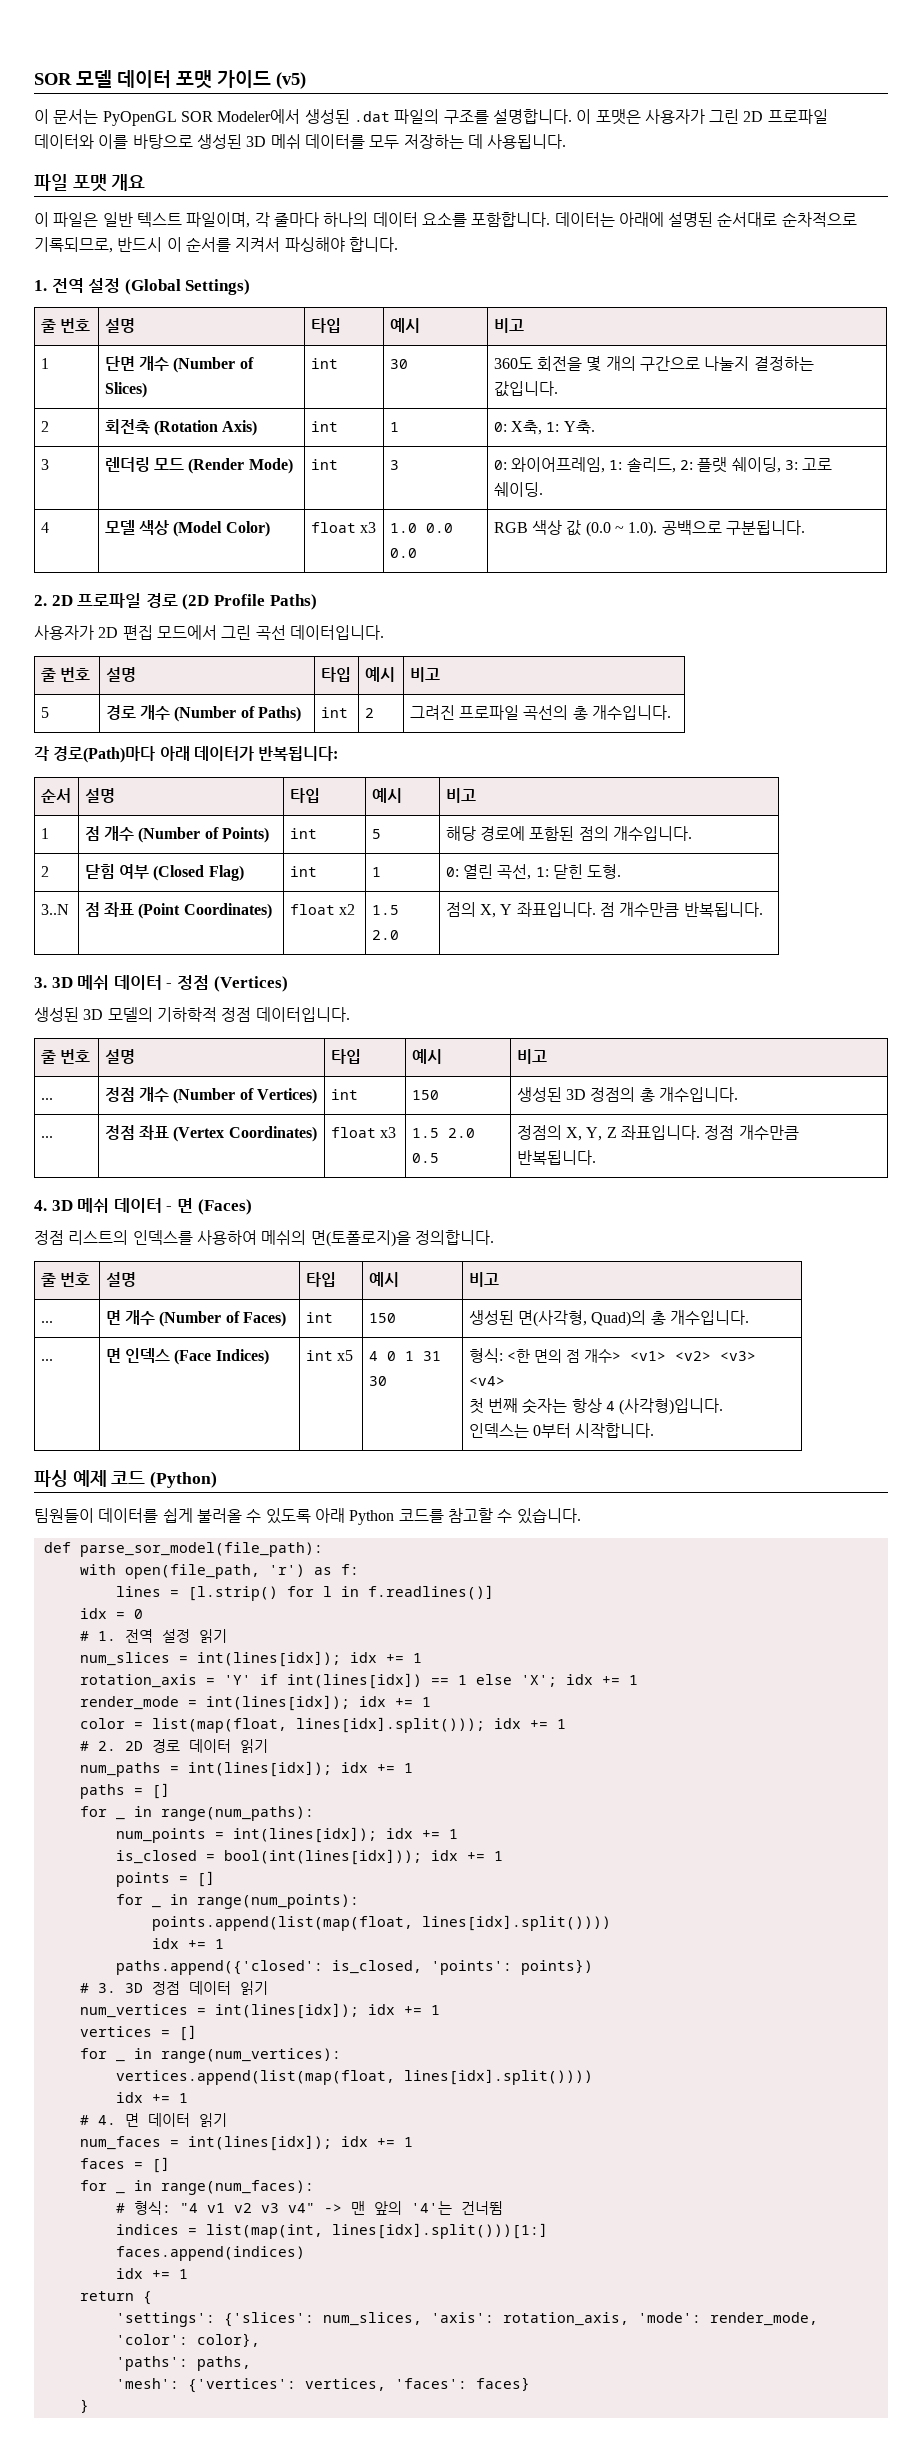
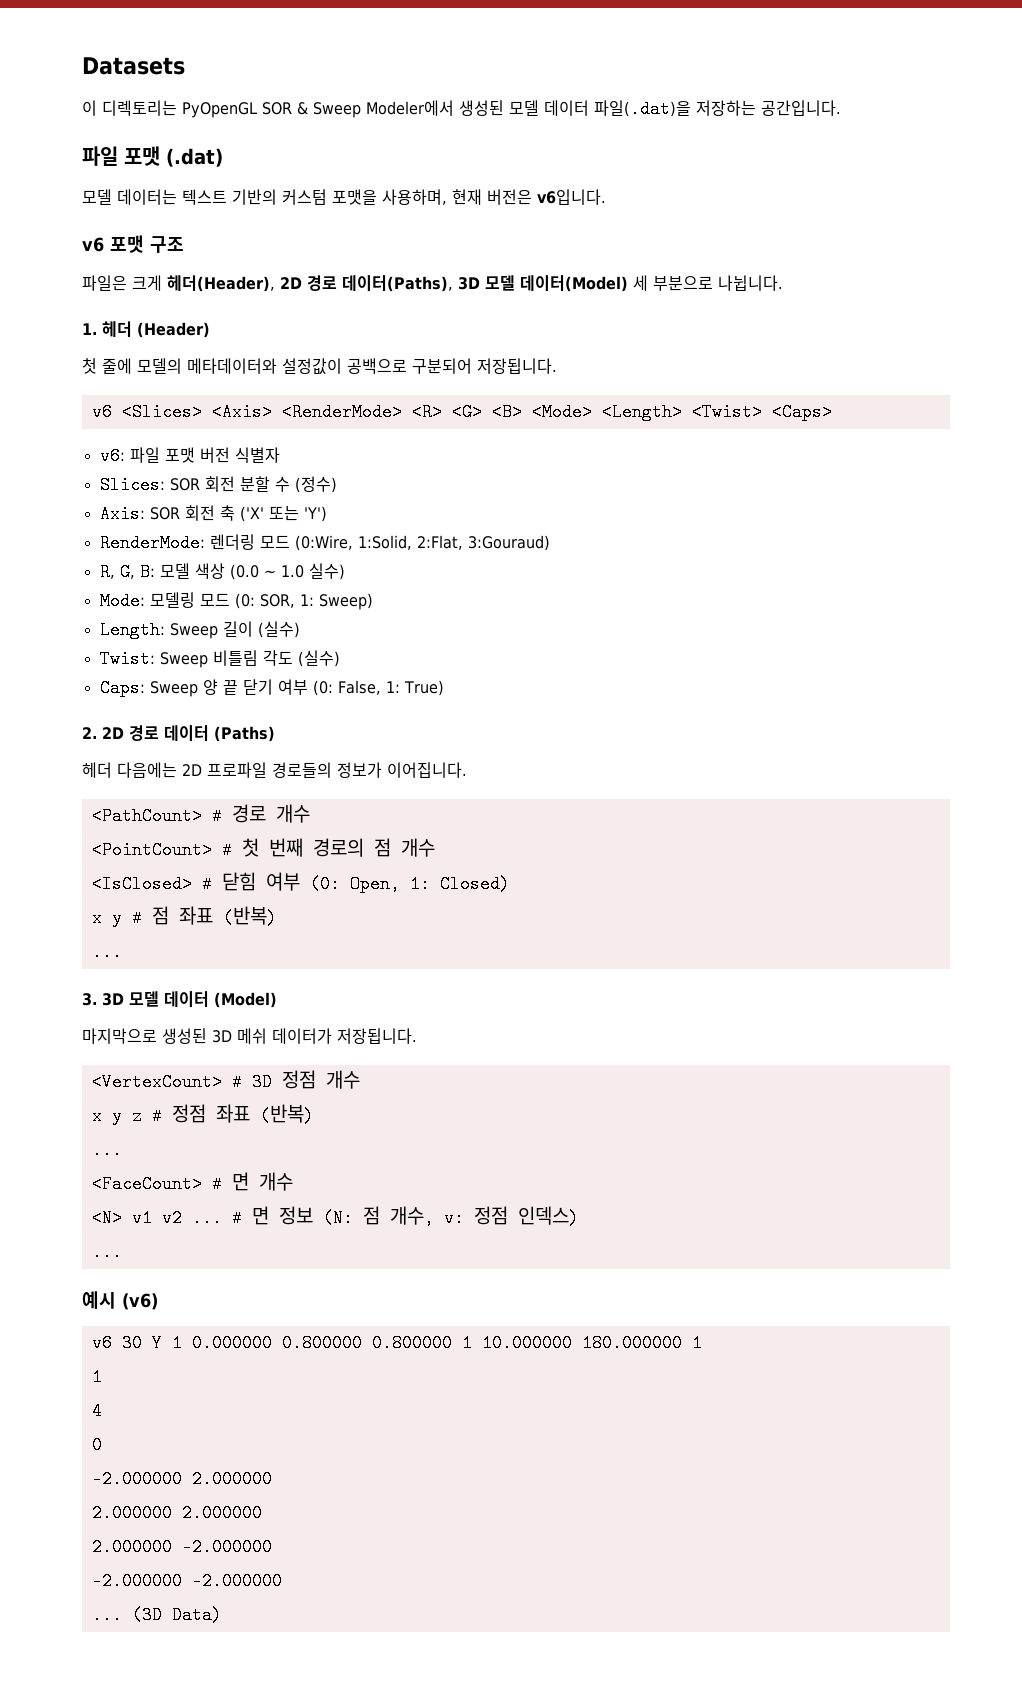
- SOR 모델 데이터 포맷 가이드 (v5)
- 이 문서는 PyOpenGL SOR Modeler에서 생성된 .dat 파일의 구조를 설명합니다. 이 포맷은 사용자가 그린 2D 프로파일 데이터와 이를 바탕으로 생성된 3D 메쉬 데이터를 모두 저장하는 데 사용됩니다.
- 파일 포맷 개요
- 이 파일은 일반 텍스트 파일이며, 각 줄마다 하나의 데이터 요소를 포함합니다. 데이터는 아래에 설명된 순서대로 순차적으로 기록되므로, 반드시 이 순서를 지켜서 파싱해야 합니다.
- 1. 전역 설정 (Global Settings)
- 줄 번호 | 설명 | 타입 | 예시 | 비고
- 1 | 단면 개수 (Number of Slices) | int | 30 | 360도 회전을 몇 개의 구간으로 나눌지 결정하는 값입니다.
- 2 | 회전축 (Rotation Axis) | int | 1 | 0: X축, 1: Y축.
- 3 | 렌더링 모드 (Render Mode) | int | 3 | 0: 와이어프레임, 1: 솔리드, 2: 플랫 쉐이딩, 3: 고로 쉐이딩.
- 4 | 모델 색상 (Model Color) | float x3 | 1.0 0.0 0.0 | RGB 색상 값 (0.0 ~ 1.0). 공백으로 구분됩니다.
- 2. 2D 프로파일 경로 (2D Profile Paths)
- 사용자가 2D 편집 모드에서 그린 곡선 데이터입니다.
- 줄 번호 | 설명 | 타입 | 예시 | 비고
- 5 | 경로 개수 (Number of Paths) | int | 2 | 그려진 프로파일 곡선의 총 개수입니다.
- 각 경로(Path)마다 아래 데이터가 반복됩니다:
- 순서 | 설명 | 타입 | 예시 | 비고
- 1 | 점 개수 (Number of Points) | int | 5 | 해당 경로에 포함된 점의 개수입니다.
- 2 | 닫힘 여부 (Closed Flag) | int | 1 | 0: 열린 곡선, 1: 닫힌 도형.
- 3..N | 점 좌표 (Point Coordinates) | float x2 | 1.5 2.0 | 점의 X, Y 좌표입니다. 점 개수만큼 반복됩니다.
- 3. 3D 메쉬 데이터 - 정점 (Vertices)
- 생성된 3D 모델의 기하학적 정점 데이터입니다.
- 줄 번호 | 설명 | 타입 | 예시 | 비고
- ... | 정점 개수 (Number of Vertices) | int | 150 | 생성된 3D 정점의 총 개수입니다.
- ... | 정점 좌표 (Vertex Coordinates) | float x3 | 1.5 2.0 0.5 | 정점의 X, Y, Z 좌표입니다. 정점 개수만큼 반복됩니다.
- 4. 3D 메쉬 데이터 - 면 (Faces)
- 정점 리스트의 인덱스를 사용하여 메쉬의 면(토폴로지)을 정의합니다.
- 줄 번호 | 설명 | 타입 | 예시 | 비고
- ... | 면 개수 (Number of Faces) | int | 150 | 생성된 면(사각형, Quad)의 총 개수입니다.
- ... | 면 인덱스 (Face Indices) | int x5 | 4 0 1 31 30 | 형식: <한 면의 점 개수> <v1> <v2> <v3> <v4>
- 첫 번째 숫자는 항상 4 (사각형)입니다.
- 인덱스는 0부터 시작합니다.
- 파싱 예제 코드 (Python)
- 팀원들이 데이터를 쉽게 불러올 수 있도록 아래 Python 코드를 참고할 수 있습니다.
- def parse_sor_model(file_path):
- with open(file_path, 'r') as f:
- lines = [l.strip() for l in f.readlines()]
- idx = 0
- # 1. 전역 설정 읽기
- num_slices = int(lines[idx]); idx += 1
- rotation_axis = 'Y' if int(lines[idx]) == 1 else 'X'; idx += 1
- render_mode = int(lines[idx]); idx += 1
- color = list(map(float, lines[idx].split())); idx += 1
- # 2. 2D 경로 데이터 읽기
- num_paths = int(lines[idx]); idx += 1
- paths = []
- for _ in range(num_paths):
- num_points = int(lines[idx]); idx += 1
- is_closed = bool(int(lines[idx])); idx += 1
- points = []
- for _ in range(num_points):
- points.append(list(map(float, lines[idx].split())))
- idx += 1
- paths.append({'closed': is_closed, 'points': points})
- # 3. 3D 정점 데이터 읽기
- num_vertices = int(lines[idx]); idx += 1
- vertices = []
- for _ in range(num_vertices):
- vertices.append(list(map(float, lines[idx].split())))
- idx += 1
- # 4. 면 데이터 읽기
- num_faces = int(lines[idx]); idx += 1
- faces = []
- for _ in range(num_faces):
- # 형식: "4 v1 v2 v3 v4" -> 맨 앞의 '4'는 건너뜀
- indices = list(map(int, lines[idx].split()))[1:]
- faces.append(indices)
- idx += 1
- return {
- 'settings': {'slices': num_slices, 'axis': rotation_axis, 'mode': render_mode, 'color': color},
- 'paths': paths,
- 'mesh': {'vertices': vertices, 'faces': faces}
- }
+ Datasets
+ 이 디렉토리는 PyOpenGL SOR & Sweep Modeler에서 생성된 모델 데이터 파일(.dat)을 저장하는 공간입니다.
+ 파일 포맷 (.dat)
+ 모델 데이터는 텍스트 기반의 커스텀 포맷을 사용하며, 현재 버전은 v6입니다.
+ v6 포맷 구조
+ 파일은 크게 헤더(Header), 2D 경로 데이터(Paths), 3D 모델 데이터(Model) 세 부분으로 나뉩니다.
+ 1. 헤더 (Header)
+ 첫 줄에 모델의 메타데이터와 설정값이 공백으로 구분되어 저장됩니다.
+ v6 <Slices> <Axis> <RenderMode> <R> <G> <B> <Mode> <Length> <Twist> <Caps>
+ v6: 파일 포맷 버전 식별자
+ Slices: SOR 회전 분할 수 (정수)
+ Axis: SOR 회전 축 ('X' 또는 'Y')
+ RenderMode: 렌더링 모드 (0:Wire, 1:Solid, 2:Flat, 3:Gouraud)
+ R, G, B: 모델 색상 (0.0 ~ 1.0 실수)
+ Mode: 모델링 모드 (0: SOR, 1: Sweep)
+ Length: Sweep 길이 (실수)
+ Twist: Sweep 비틀림 각도 (실수)
+ Caps: Sweep 양 끝 닫기 여부 (0: False, 1: True)
+ 2. 2D 경로 데이터 (Paths)
+ 헤더 다음에는 2D 프로파일 경로들의 정보가 이어집니다.
+ <PathCount> # 경로 개수
+ <PointCount> # 첫 번째 경로의 점 개수
+ <IsClosed> # 닫힘 여부 (0: Open, 1: Closed)
+ x y # 점 좌표 (반복)
+ ...
+ 3. 3D 모델 데이터 (Model)
+ 마지막으로 생성된 3D 메쉬 데이터가 저장됩니다.
+ <VertexCount> # 3D 정점 개수
+ x y z # 정점 좌표 (반복)
+ ...
+ <FaceCount> # 면 개수
+ <N> v1 v2 ... # 면 정보 (N: 점 개수, v: 정점 인덱스)
+ ...
+ 예시 (v6)
+ v6 30 Y 1 0.000000 0.800000 0.800000 1 10.000000 180.000000 1
+ 1
+ 4
+ 0
+ -2.000000 2.000000
+ 2.000000 2.000000
+ 2.000000 -2.000000
+ -2.000000 -2.000000
+ ... (3D Data)

